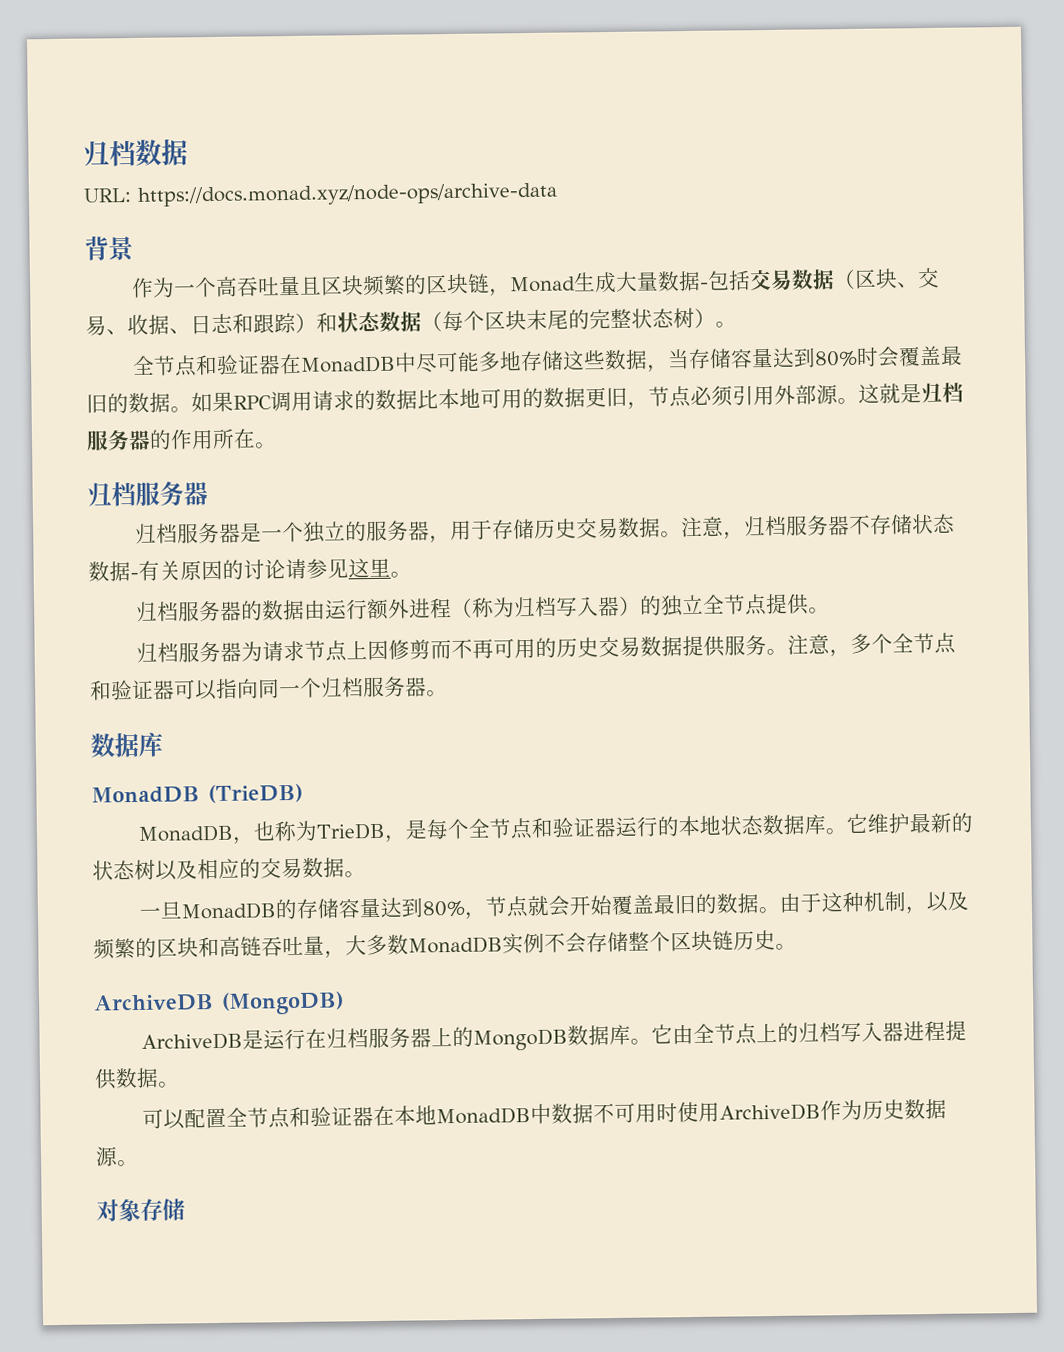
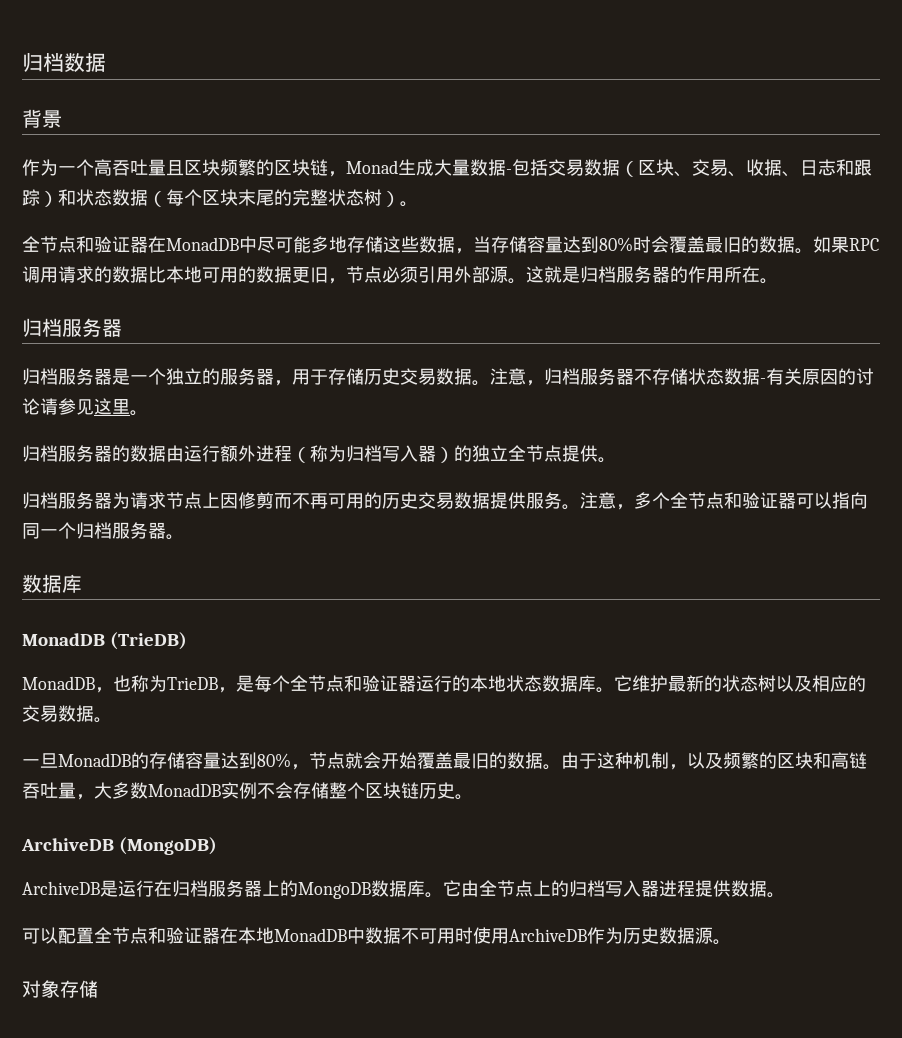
- URL: https://docs.monad.xyz/node-ops/archive-data

